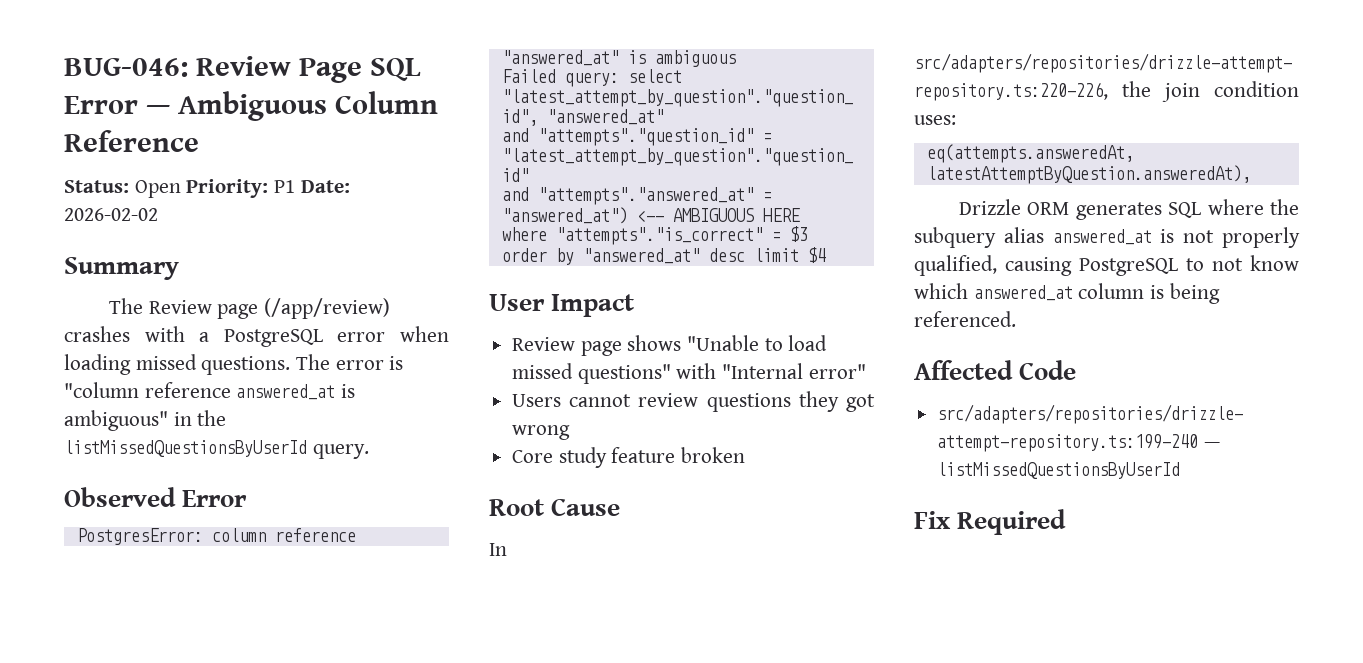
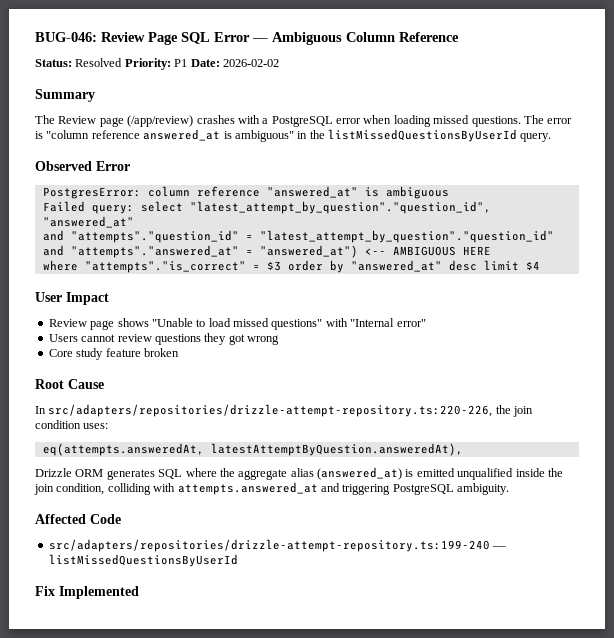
- Status: Open Priority: P1 Date: 2026-02-02
+ Status: Resolved Priority: P1 Date: 2026-02-02
- Drizzle ORM generates SQL where the subquery alias answered_at is not properly qualified, causing PostgreSQL to not know which answered_at column is being referenced.
+ Drizzle ORM generates SQL where the aggregate alias (answered_at) is emitted unqualified inside the join condition, colliding with attempts.answered_at and triggering PostgreSQL ambiguity.
- Fix Required
+ Fix Implemented

